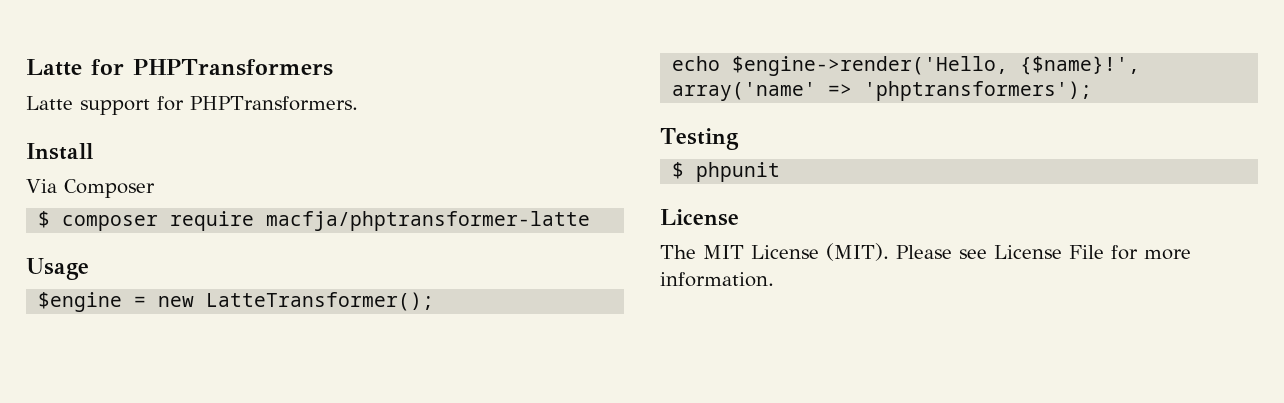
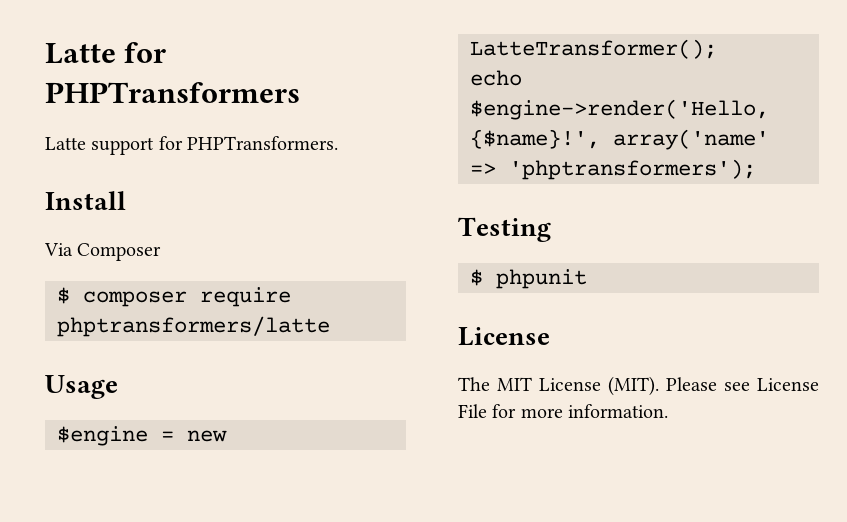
- $ composer require macfja/phptransformer-latte
+ $ composer require phptransformers/latte

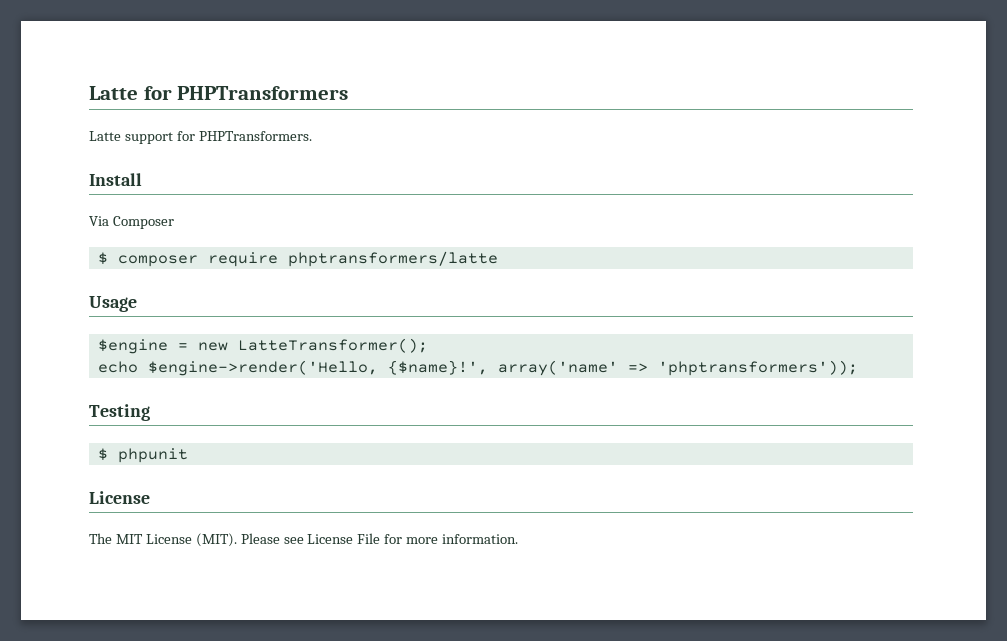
- echo $engine->render('Hello, {$name}!', array('name' => 'phptransformers');
+ echo $engine->render('Hello, {$name}!', array('name' => 'phptransformers'));

